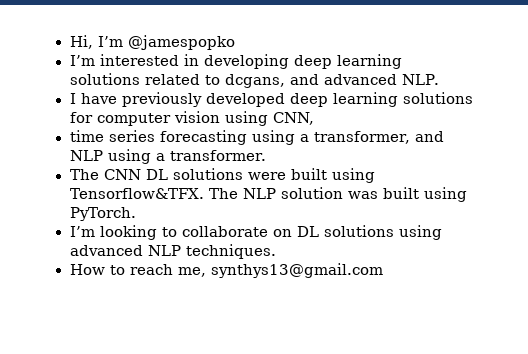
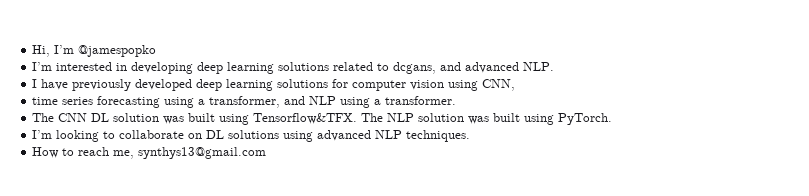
- The CNN DL solutions were built using Tensorflow&TFX.
+ The CNN DL solution was built using Tensorflow&TFX.

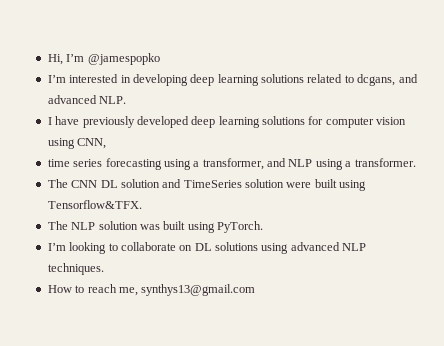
- The CNN DL solution was built using Tensorflow&TFX. The NLP solution was built using PyTorch.
+ The CNN DL solution and TimeSeries solution were built using Tensorflow&TFX.
+ The NLP solution was built using PyTorch.

